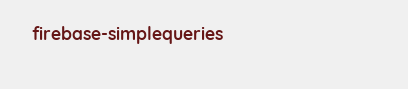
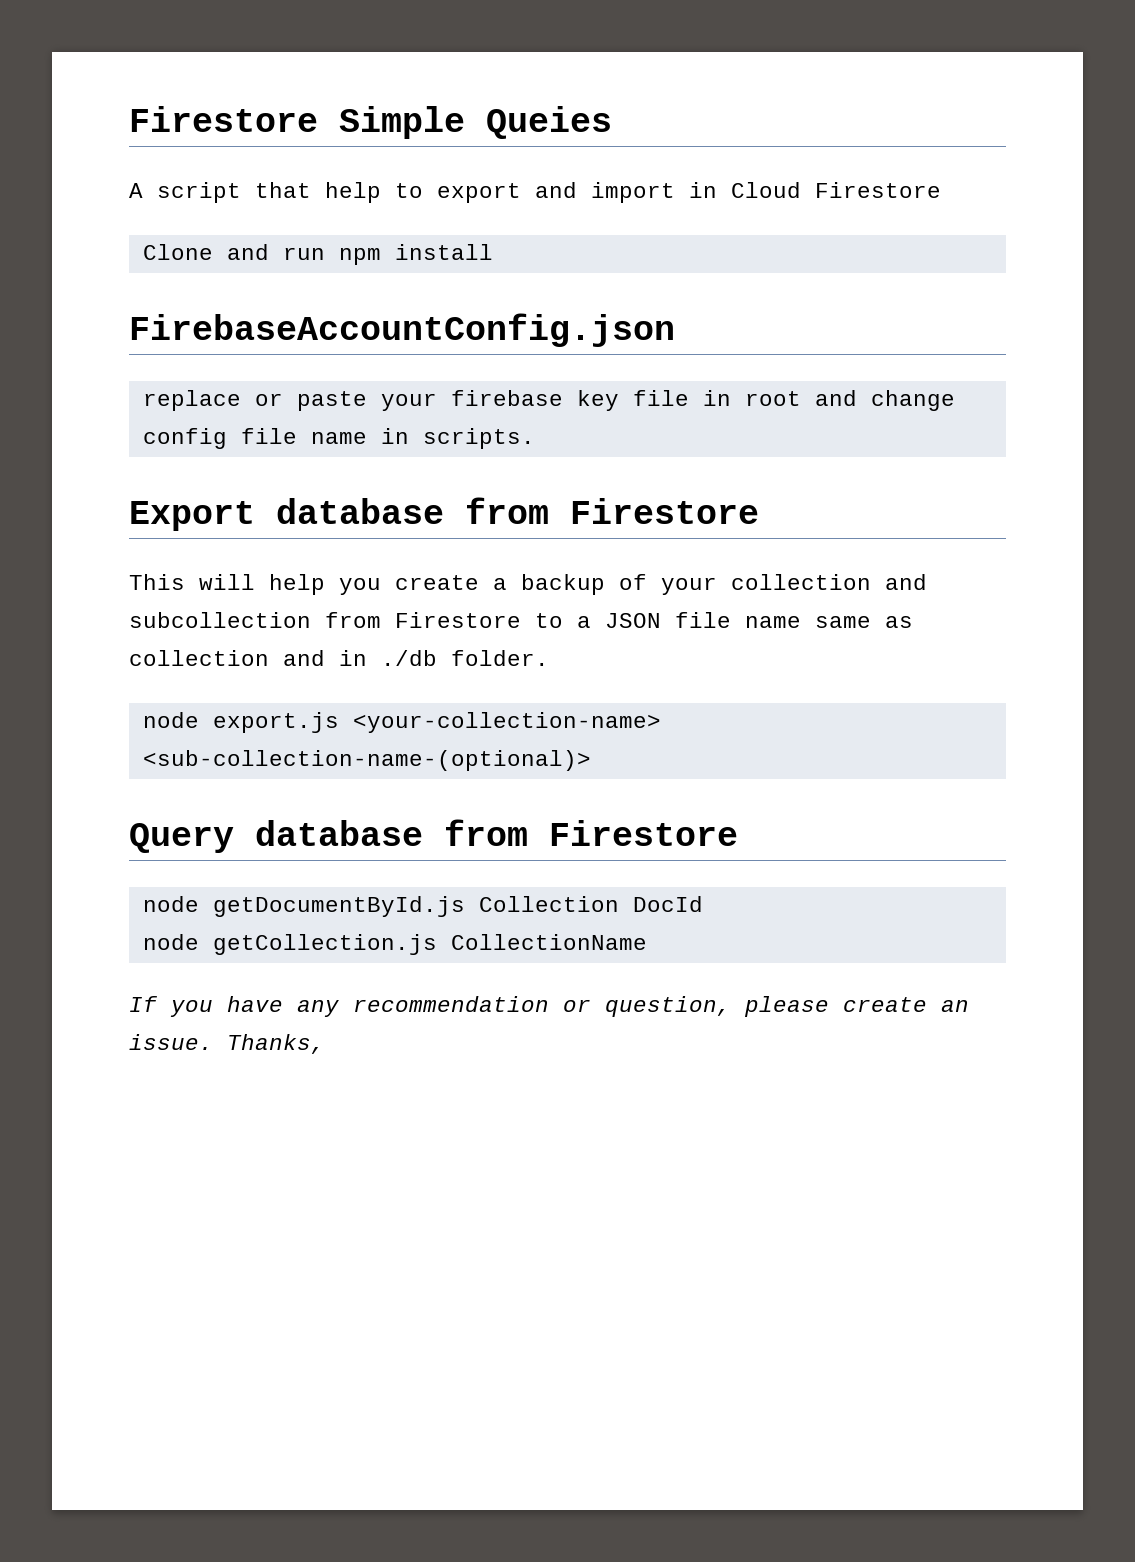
- firebase-simplequeries
+ Firestore Simple Queies
+ A script that help to export and import in Cloud Firestore
+ Clone and run npm install
+ FirebaseAccountConfig.json
+ replace or paste your firebase key file in root and change config file name in scripts.
+ Export database from Firestore
+ This will help you create a backup of your collection and subcollection from Firestore to a JSON file name same as collection and in ./db folder.
+ node export.js <your-collection-name> <sub-collection-name-(optional)>
+ Query database from Firestore
+ node getDocumentById.js Collection DocId
+ node getCollection.js CollectionName
+ If you have any recommendation or question, please create an issue. Thanks,

